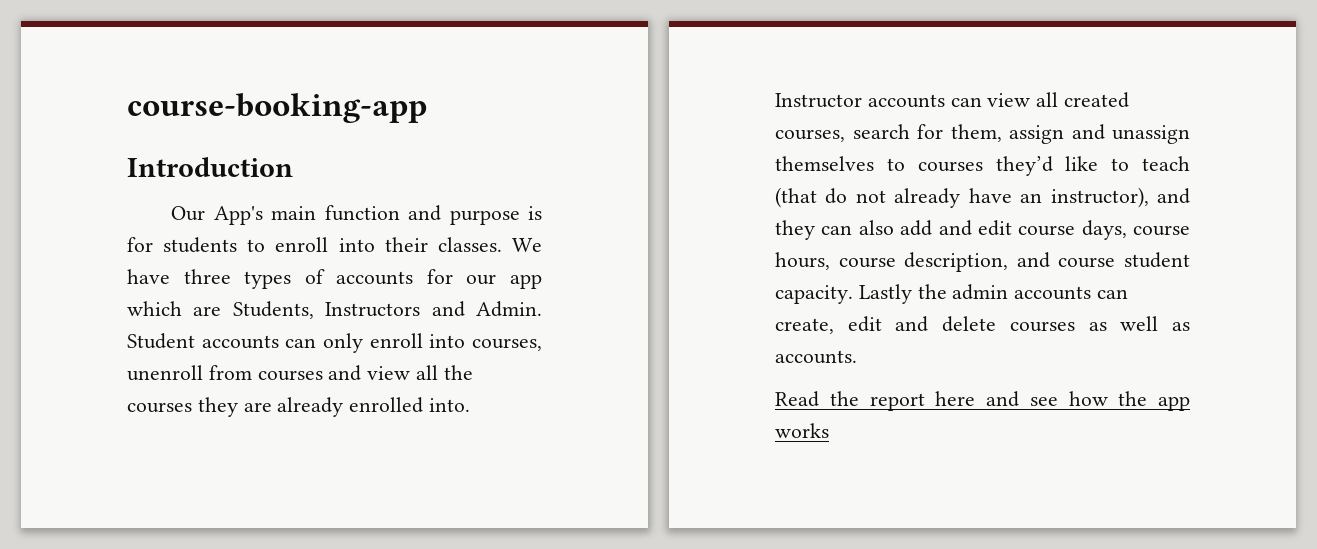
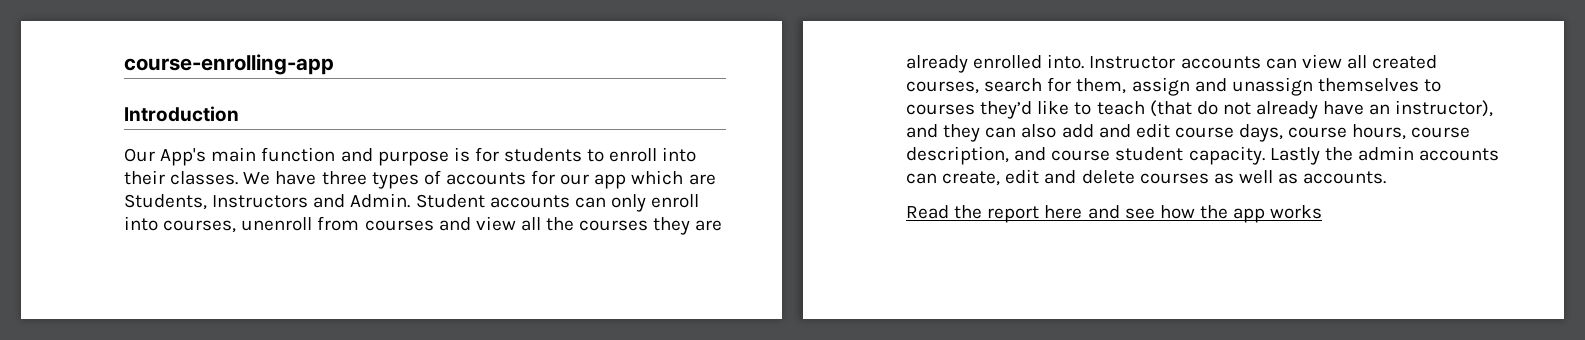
- course-booking-app
+ course-enrolling-app

